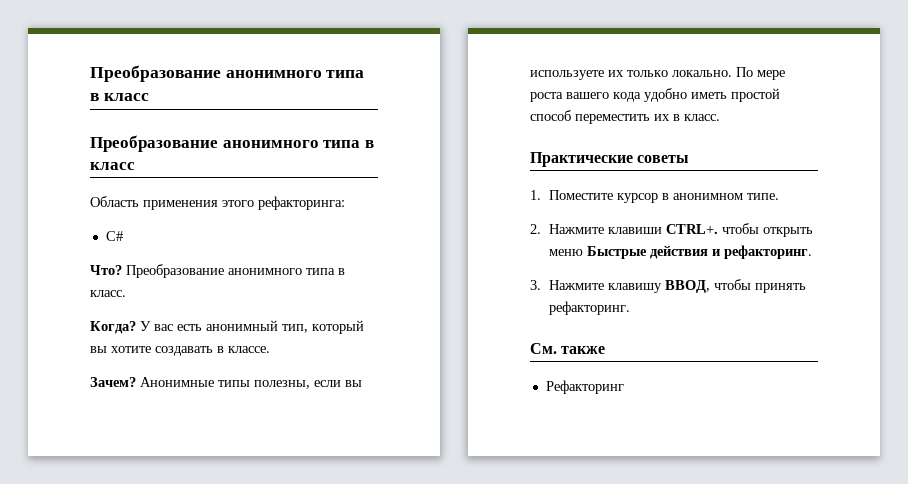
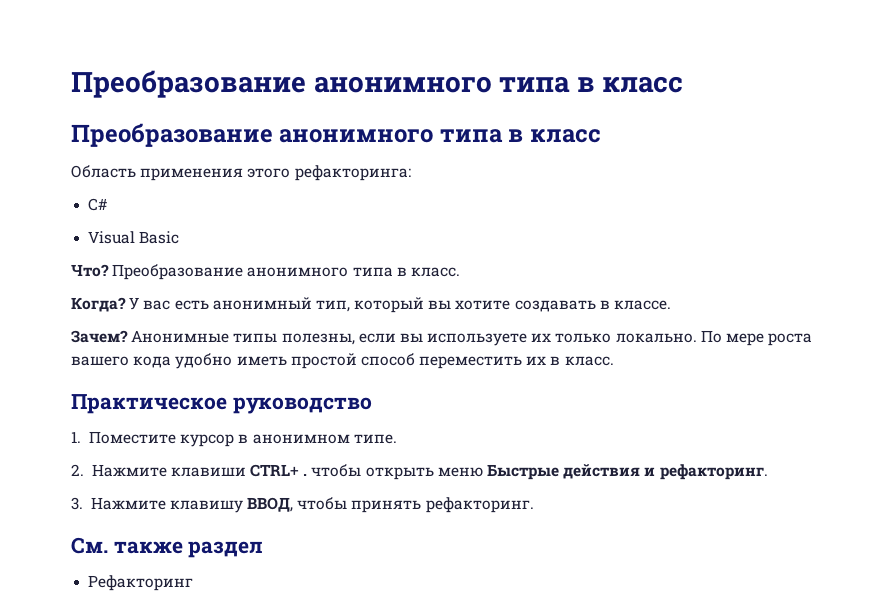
+ Visual Basic
- Практические советы
+ Практическое руководство
- 2. Нажмите клавиши CTRL+. чтобы открыть меню Быстрые действия и рефакторинг.
+ 2. Нажмите клавиши CTRL+ . чтобы открыть меню Быстрые действия и рефакторинг.
- См. также
+ См. также раздел

